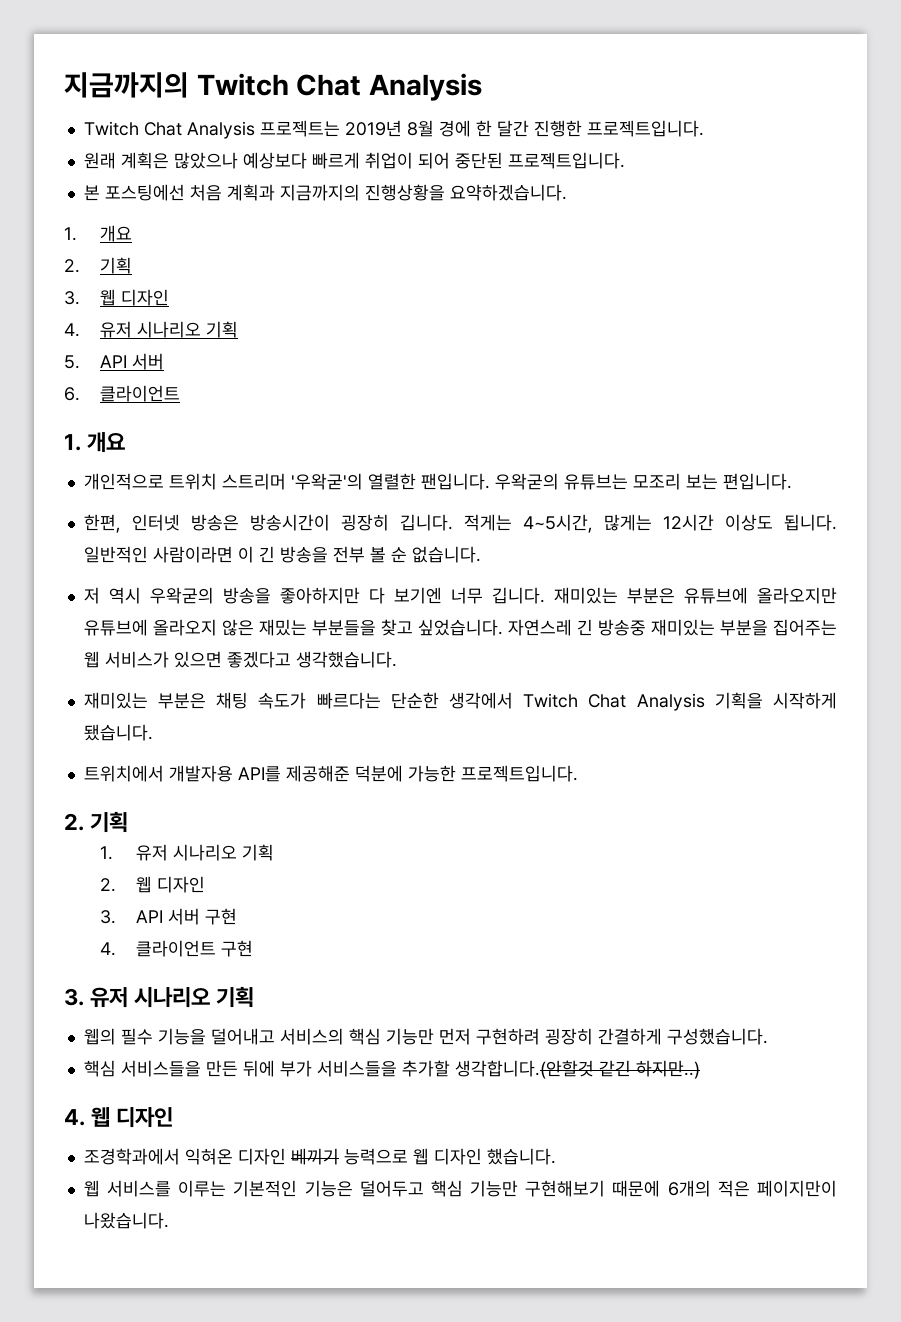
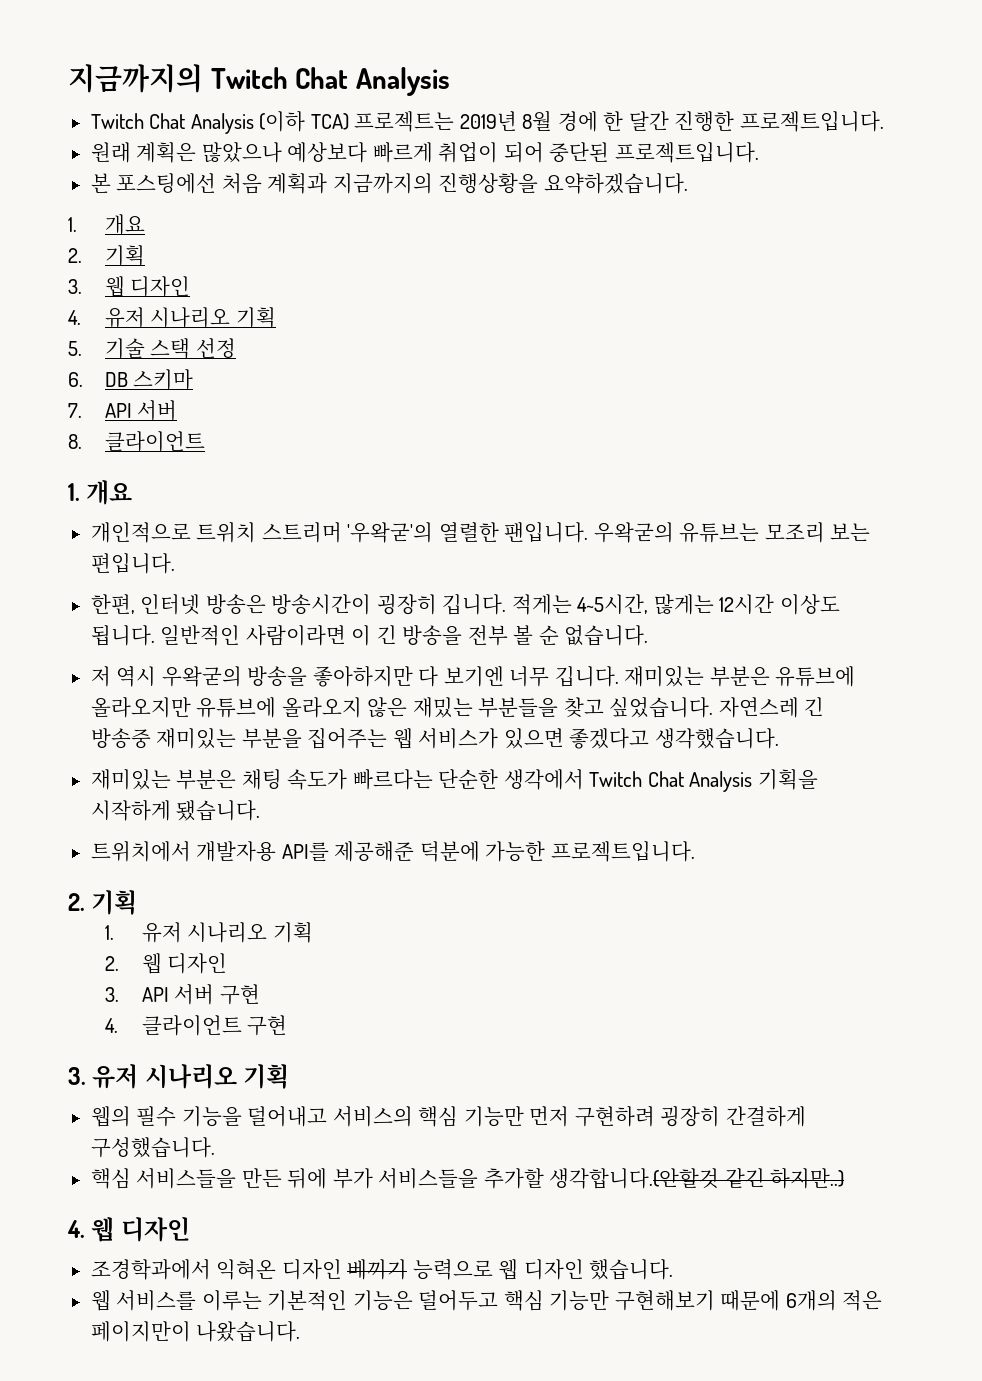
- Twitch Chat Analysis 프로젝트는 2019년 8월 경에 한 달간 진행한 프로젝트입니다.
+ Twitch Chat Analysis (이하 TCA) 프로젝트는 2019년 8월 경에 한 달간 진행한 프로젝트입니다.
- 5. API 서버
+ 5. 기술 스택 선정
+ 6. DB 스키마
+ 7. API 서버
- 6. 클라이언트
+ 8. 클라이언트

